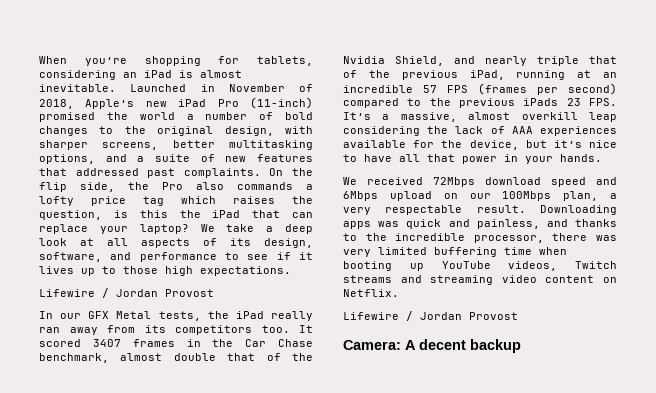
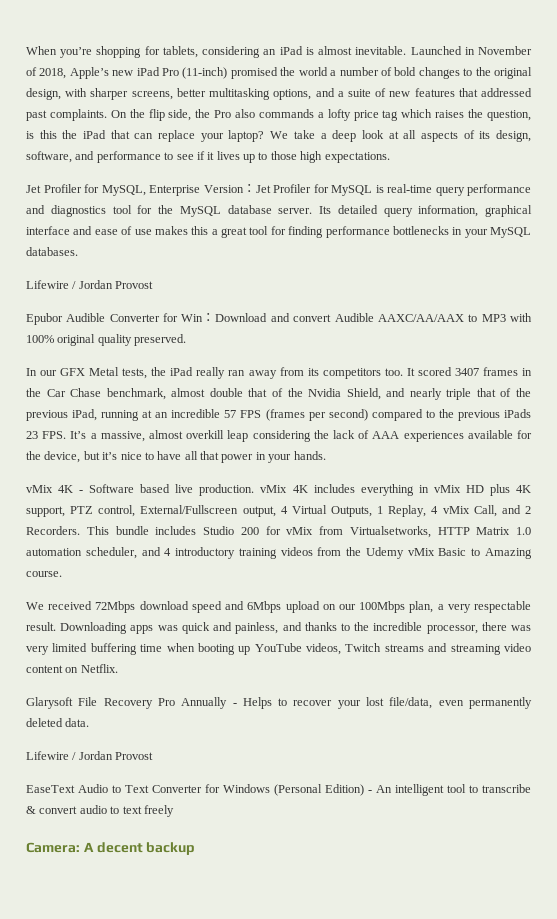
  We take a deep look at all aspects of its design, software, and performance to see if it lives up to those high expectations.
+ Jet Profiler for MySQL, Enterprise Version：Jet Profiler for MySQL is real-time query performance and diagnostics tool for the MySQL database server. Its detailed query information, graphical interface and ease of use makes this a great tool for finding performance bottlenecks in your MySQL databases.
  Lifewire / Jordan Provost
+ Epubor Audible Converter for Win：Download and convert Audible AAXC/AA/AAX to MP3 with 100% original quality preserved.
+ vMix 4K - Software based live production. vMix 4K includes everything in vMix HD plus 4K support, PTZ control, External/Fullscreen output, 4 Virtual Outputs, 1 Replay, 4 vMix Call, and 2 Recorders. This bundle includes Studio 200 for vMix from Virtualsetworks, HTTP Matrix 1.0 automation scheduler, and 4 introductory training videos from the Udemy vMix Basic to Amazing course.
  Downloading apps was quick and painless, and thanks to the incredible processor, there was very limited buffering time when booting up YouTube videos, Twitch streams and streaming video content on Netflix.
+ Glarysoft File Recovery Pro Annually - Helps to recover your lost file/data, even permanently deleted data.
  Lifewire / Jordan Provost
+ EaseText Audio to Text Converter for Windows (Personal Edition) - An intelligent tool to transcribe & convert audio to text freely

